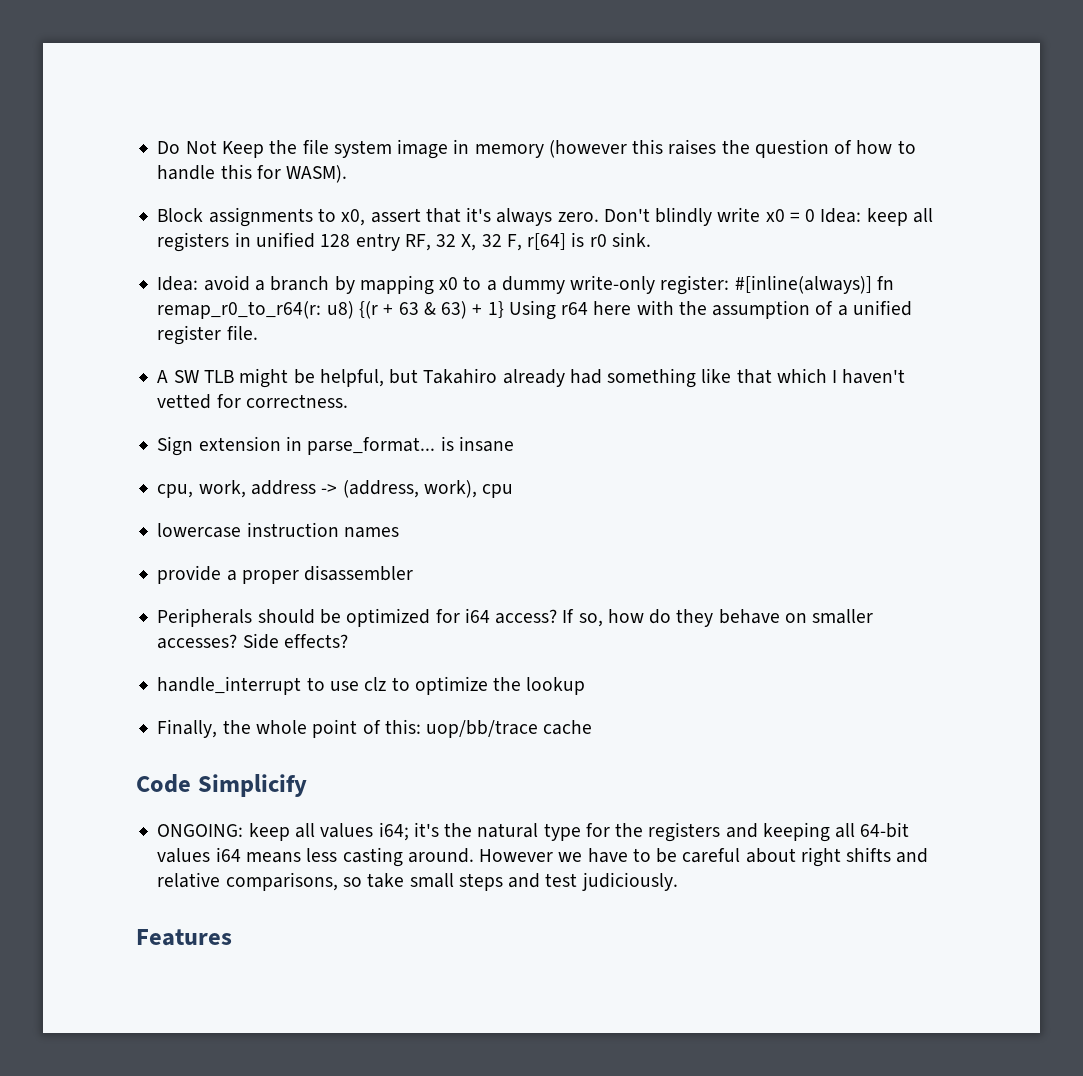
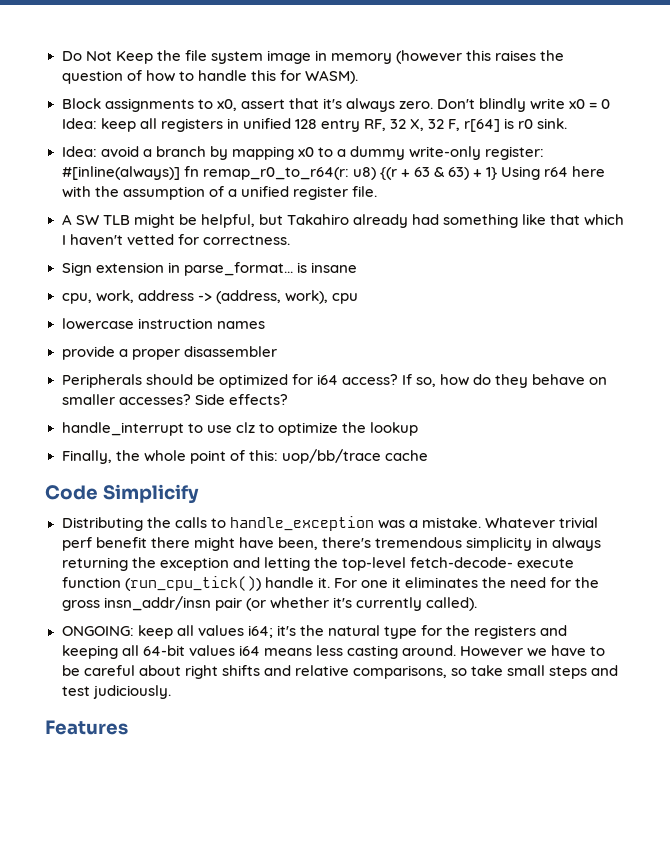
+ Distributing the calls to handle_exception was a mistake. Whatever trivial perf benefit there might have been, there's tremendous simplicity in always returning the exception and letting the top-level fetch-decode- execute function (run_cpu_tick()) handle it. For one it eliminates the need for the gross insn_addr/insn pair (or whether it's currently called).

